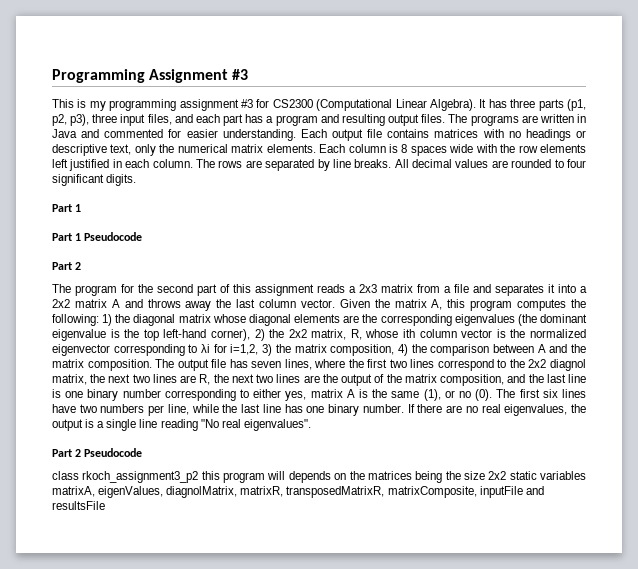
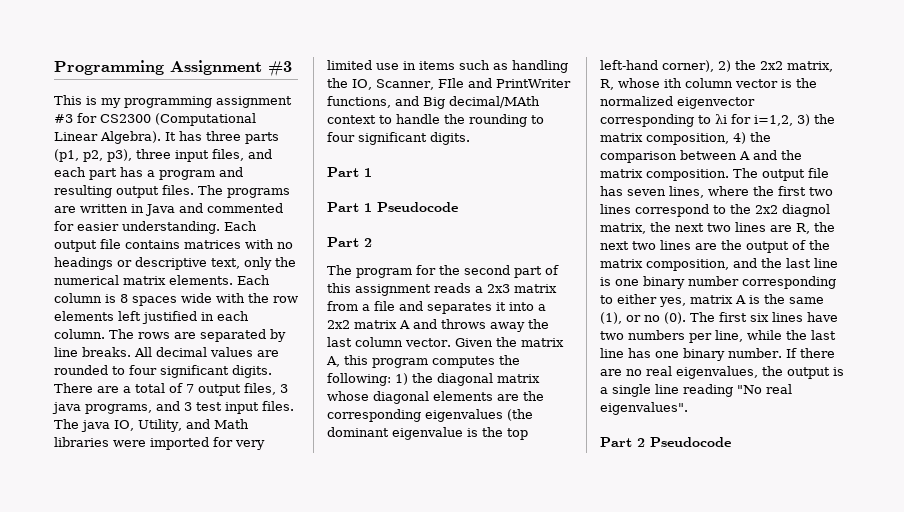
+ There are a total of 7 output files, 3 java programs, and 3 test input files. The java IO, Utility, and Math libraries were imported for very limited use in items such as handling the IO, Scanner, FIle and PrintWriter functions, and Big decimal/MAth context to handle the rounding to four significant digits.
- class rkoch_assignment3_p2 this program will depends on the matrices being the size 2x2 static variables matrixA, eigenValues, diagnolMatrix, matrixR, transposedMatrixR, matrixComposite, inputFile and resultsFile

